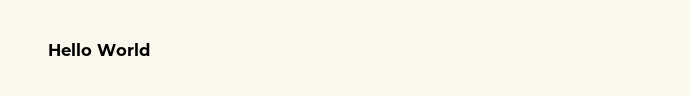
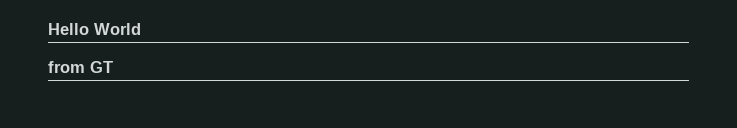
+ from GT

